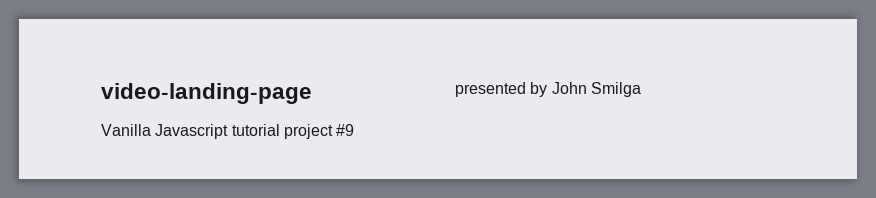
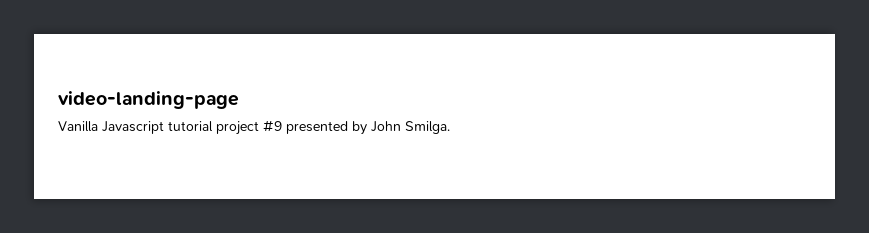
- Vanilla Javascript tutorial project #9 presented by John Smilga
+ Vanilla Javascript tutorial project #9 presented by John Smilga.

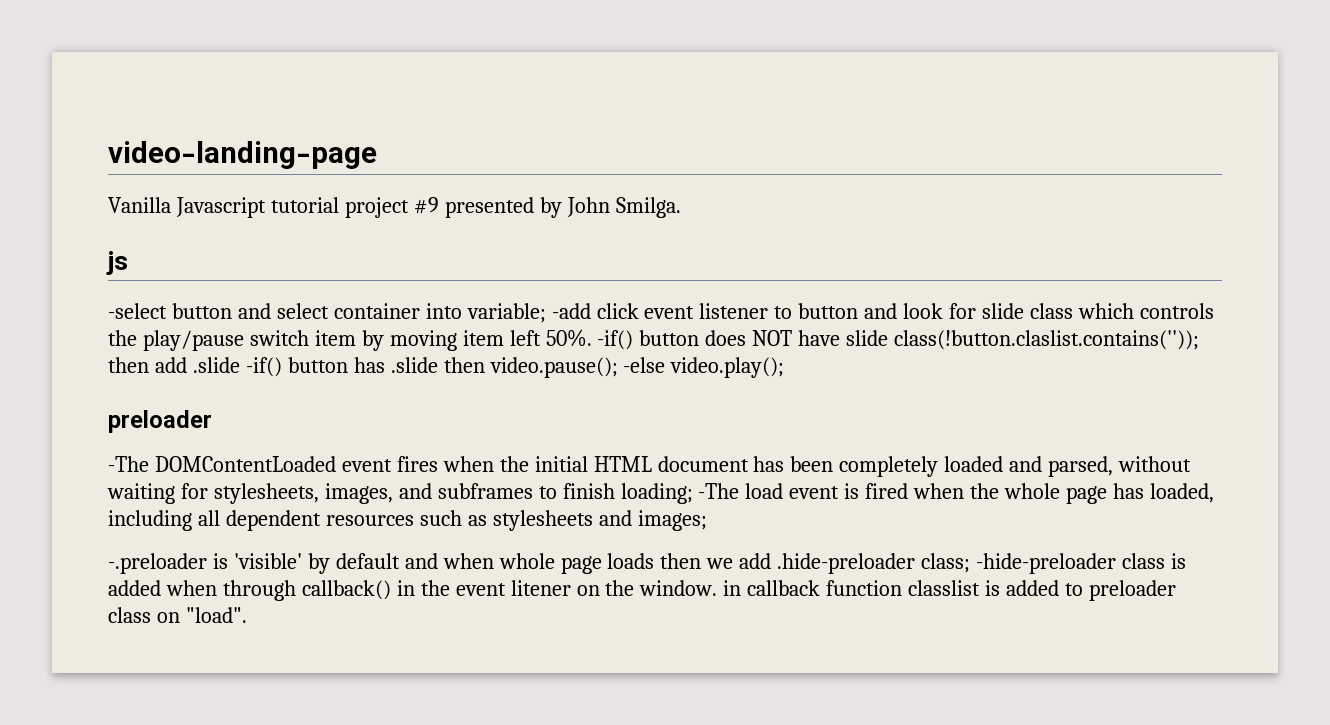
+ js
+ -select button and select container into variable; -add click event listener to button and look for slide class which controls the play/pause switch item by moving item left 50%. -if() button does NOT have slide class(!button.claslist.contains('')); then add .slide -if() button has .slide then video.pause(); -else video.play();
+ preloader
+ -The DOMContentLoaded event fires when the initial HTML document has been completely loaded and parsed, without waiting for stylesheets, images, and subframes to finish loading; -The load event is fired when the whole page has loaded, including all dependent resources such as stylesheets and images;
+ -.preloader is 'visible' by default and when whole page loads then we add .hide-preloader class; -hide-preloader class is added when through callback() in the event litener on the window. in callback function classlist is added to preloader class on "load".

